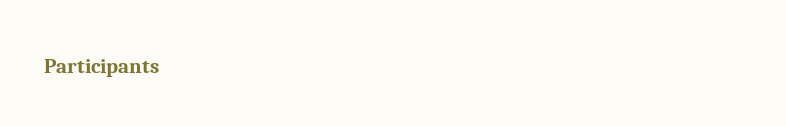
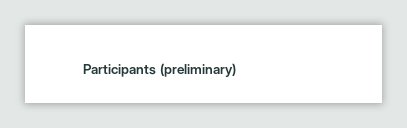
- Participants
+ Participants (preliminary)

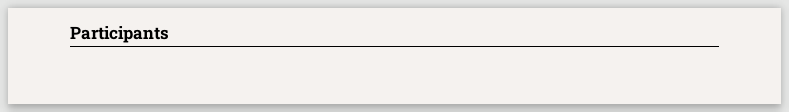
- Participants (preliminary)
+ Participants

